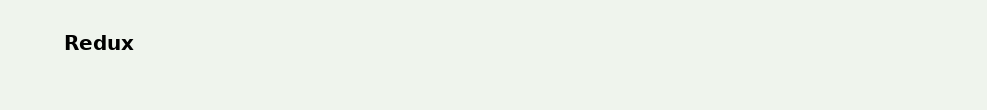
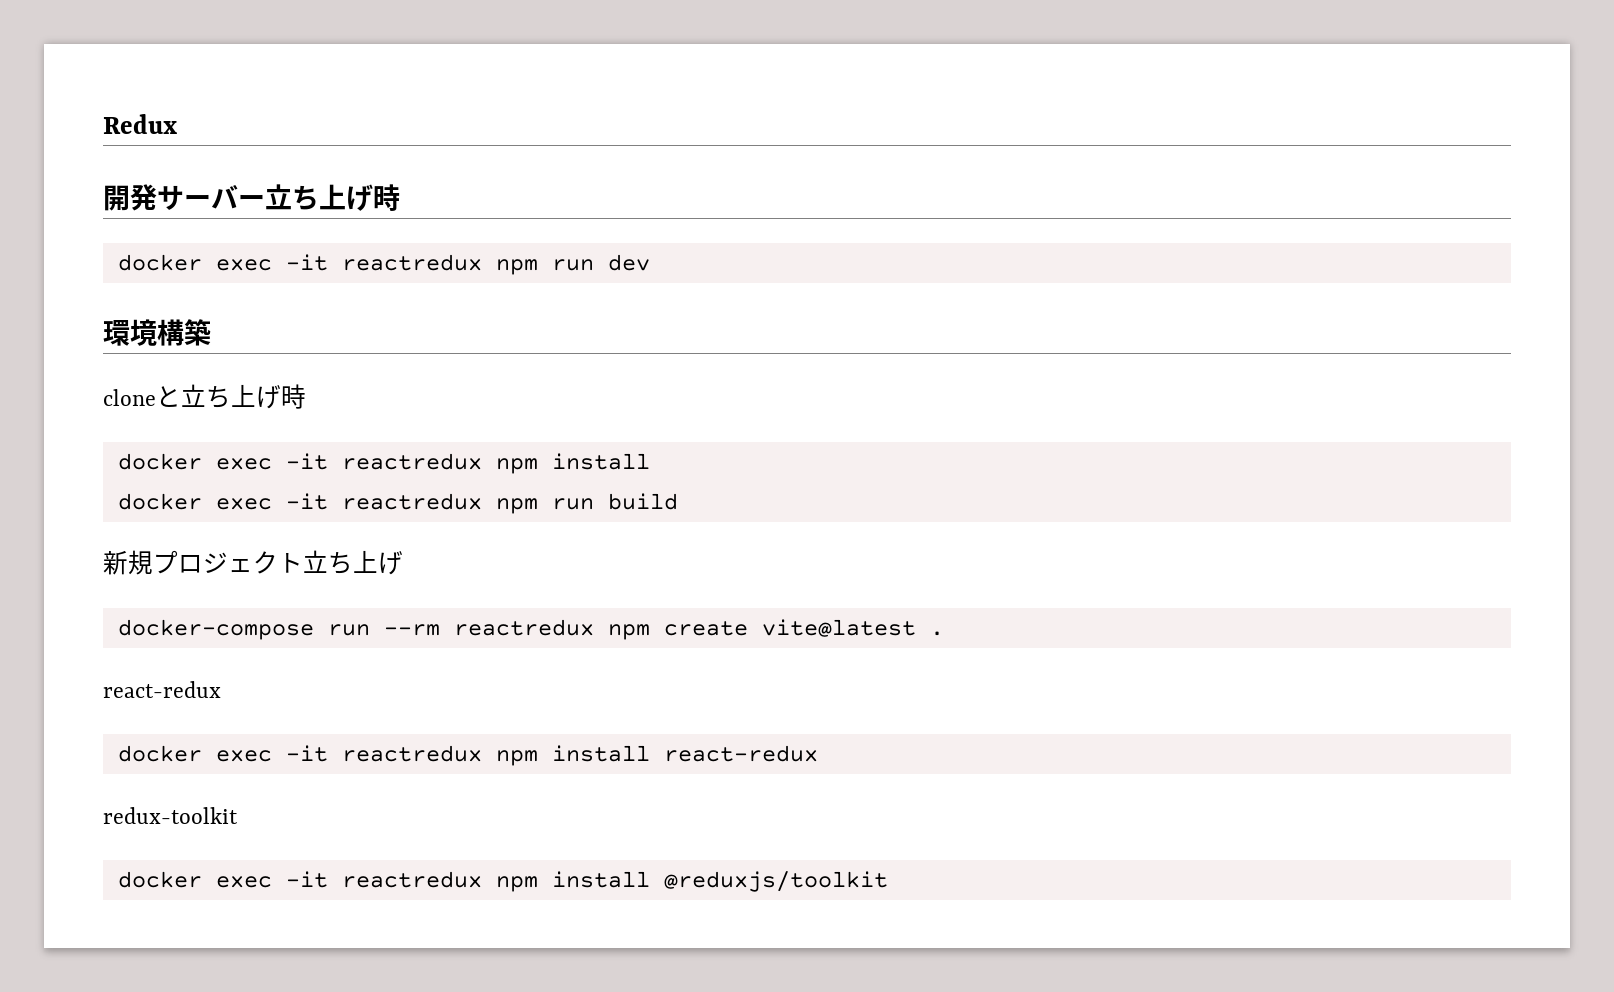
+ 開発サーバー立ち上げ時
+ docker exec -it reactredux npm run dev
+ 環境構築
+ cloneと立ち上げ時
+ docker exec -it reactredux npm install
+ docker exec -it reactredux npm run build
+ 新規プロジェクト立ち上げ
+ docker-compose run --rm reactredux npm create vite@latest .
+ react-redux
+ docker exec -it reactredux npm install react-redux
+ redux-toolkit
+ docker exec -it reactredux npm install @reduxjs/toolkit

